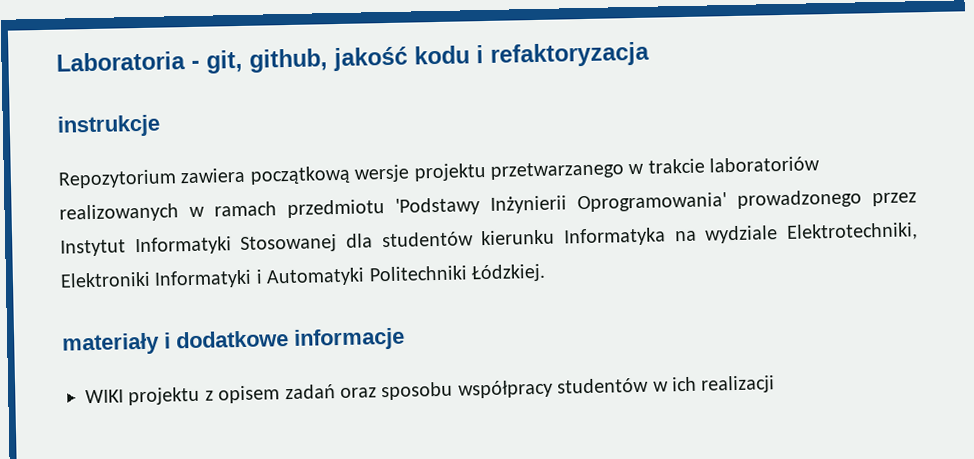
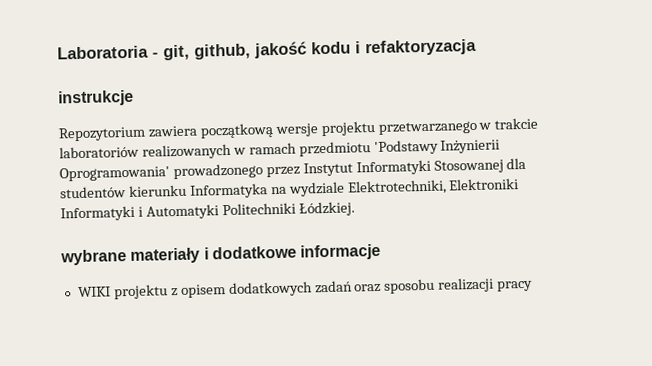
- materiały i dodatkowe informacje
+ wybrane materiały i dodatkowe informacje
- WIKI projektu z opisem zadań oraz sposobu współpracy studentów w ich realizacji
+ WIKI projektu z opisem dodatkowych zadań oraz sposobu realizacji pracy

